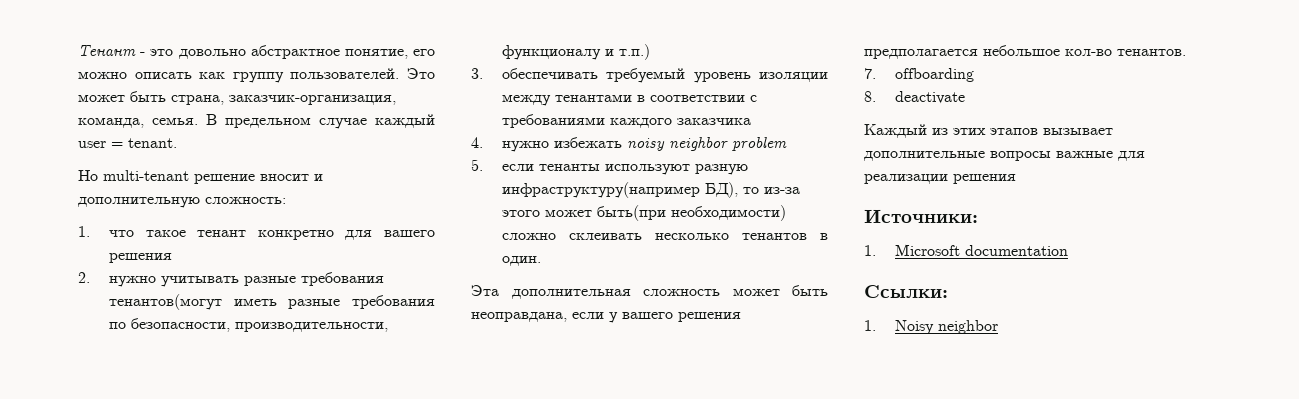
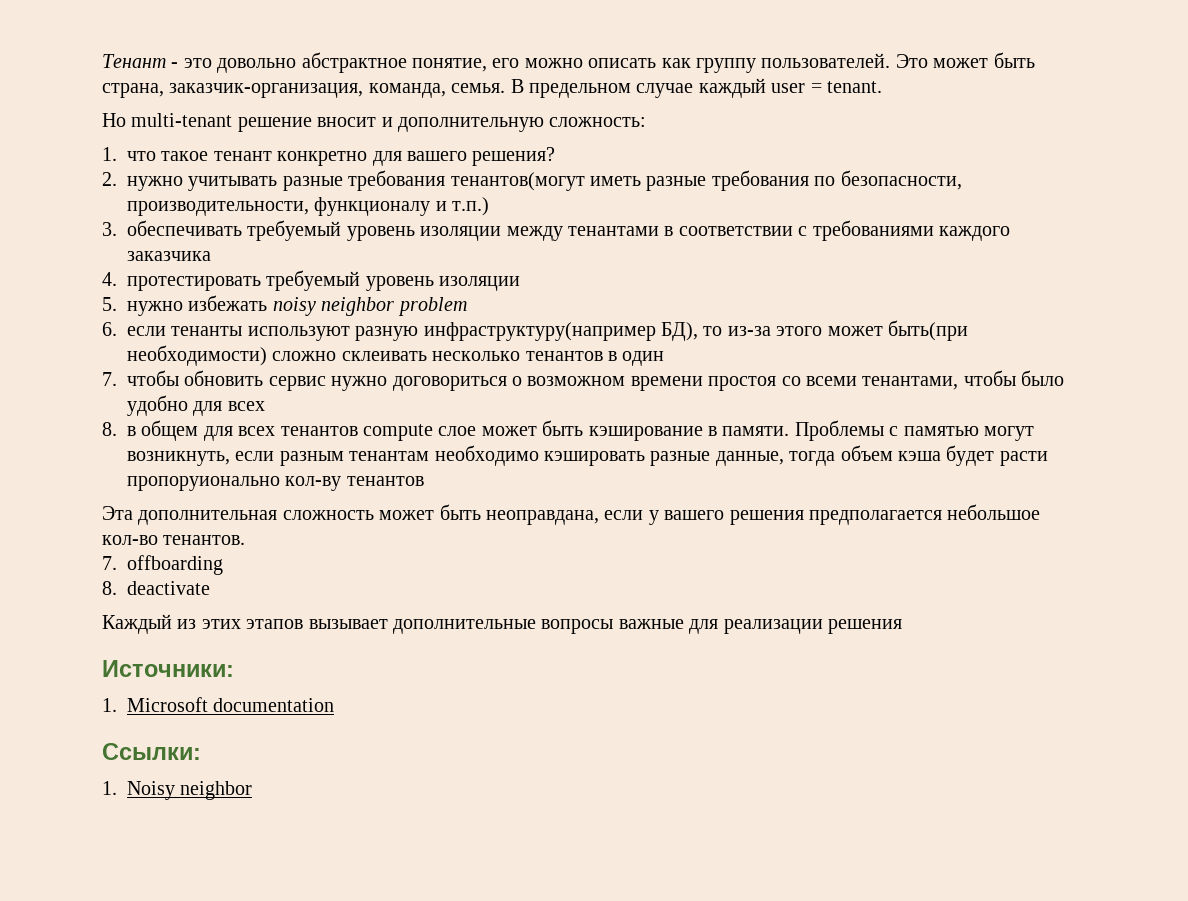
- 1. что такое тенант конкретно для вашего решения
+ 1. что такое тенант конкретно для вашего решения?
- 4. нужно избежать noisy neighbor problem
+ 4. протестировать требуемый уровень изоляции
+ 5. нужно избежать noisy neighbor problem
- 5. если тенанты используют разную инфраструктуру(например БД), то из-за этого может быть(при необходимости) сложно склеивать несколько тенантов в один.
+ 6. если тенанты используют разную инфраструктуру(например БД), то из-за этого может быть(при необходимости) сложно склеивать несколько тенантов в один
+ 7. чтобы обновить сервис нужно договориться о возможном времени простоя со всеми тенантами, чтобы было удобно для всех
+ 8. в общем для всех тенантов compute слое может быть кэширование в памяти. Проблемы с памятью могут возникнуть, если разным тенантам необходимо кэшировать разные данные, тогда объем кэша будет расти пропоруионально кол-ву тенантов

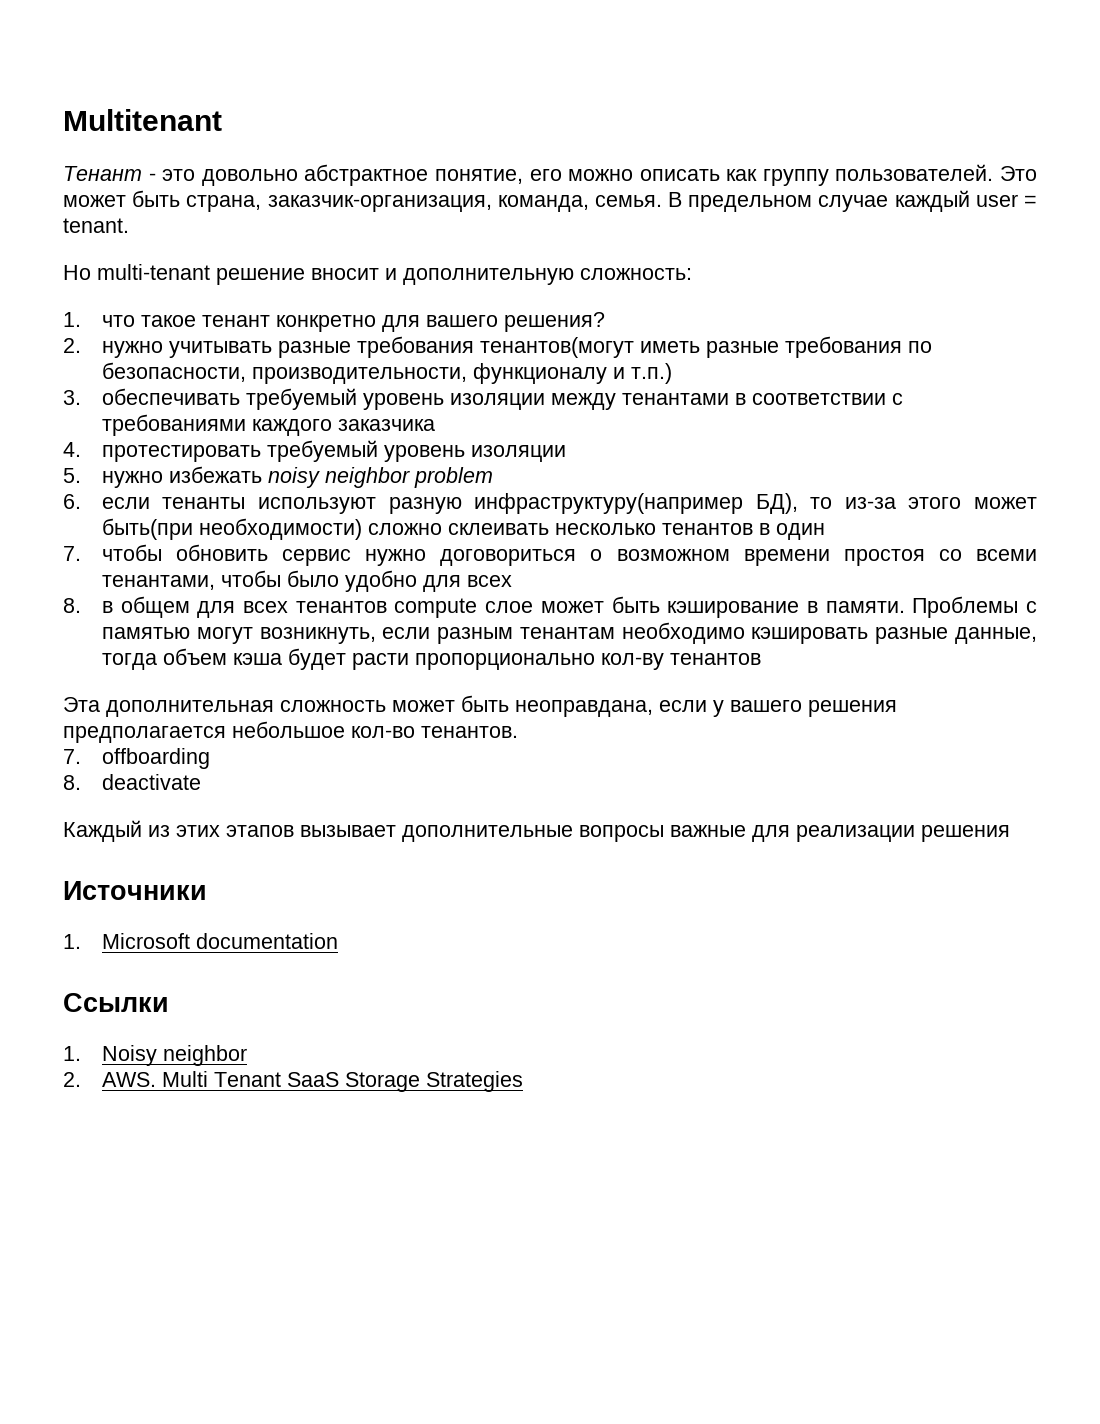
+ Multitenant
- Проблемы с памятью могут возникнуть, если разным тенантам необходимо кэшировать разные данные, тогда объем кэша будет расти пропоруионально кол-ву тенантов
+ Проблемы с памятью могут возникнуть, если разным тенантам необходимо кэшировать разные данные, тогда объем кэша будет расти пропорционально кол-ву тенантов
- Источники:
+ Источники
- Ссылки:
+ Ссылки
+ 2. AWS. Multi Tenant SaaS Storage Strategies

